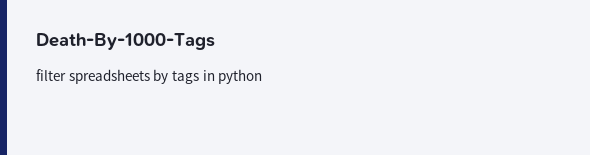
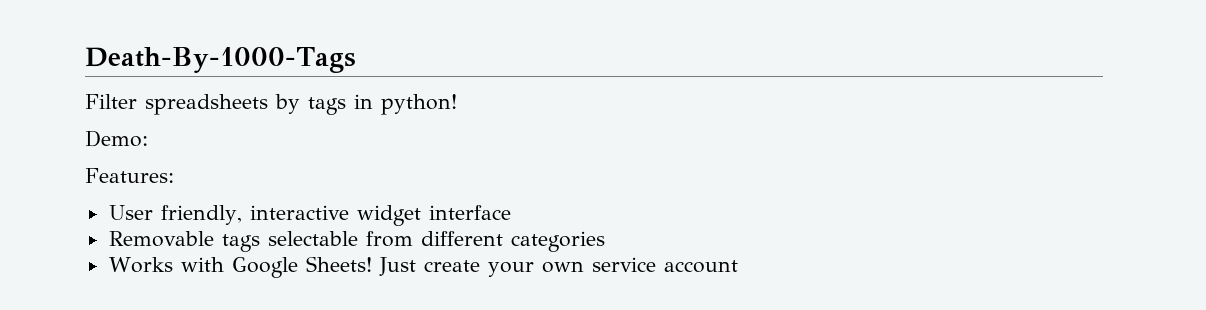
- filter spreadsheets by tags in python
+ Filter spreadsheets by tags in python!
+ Demo:
+ Features:
+ User friendly, interactive widget interface
+ Removable tags selectable from different categories
+ Works with Google Sheets! Just create your own service account

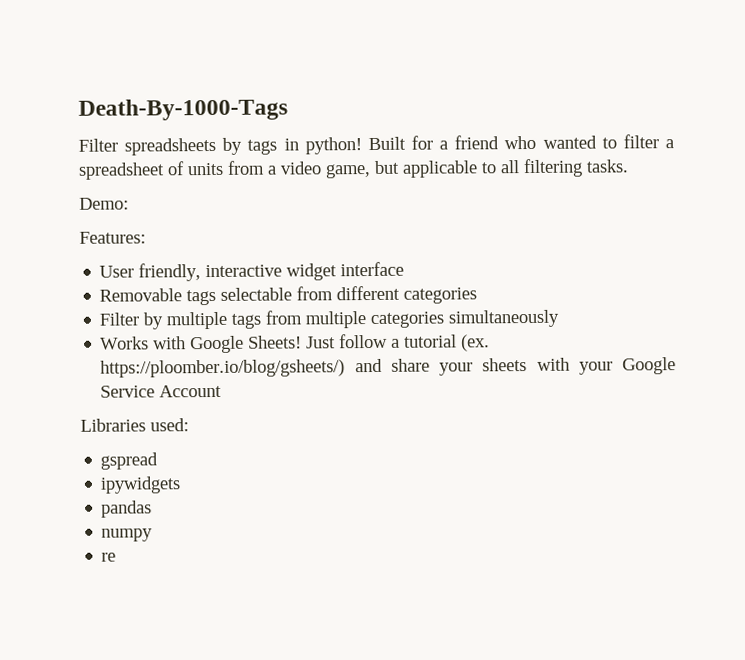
+ Built for a friend who wanted to filter a spreadsheet of units from a video game, but applicable to all filtering tasks.
+ Filter by multiple tags from multiple categories simultaneously
- Just create your own service account
+ Just follow a tutorial (ex. https://ploomber.io/blog/gsheets/) and share your sheets with your Google Service Account
+ Libraries used:
+ gspread
+ ipywidgets
+ pandas
+ numpy
+ re

